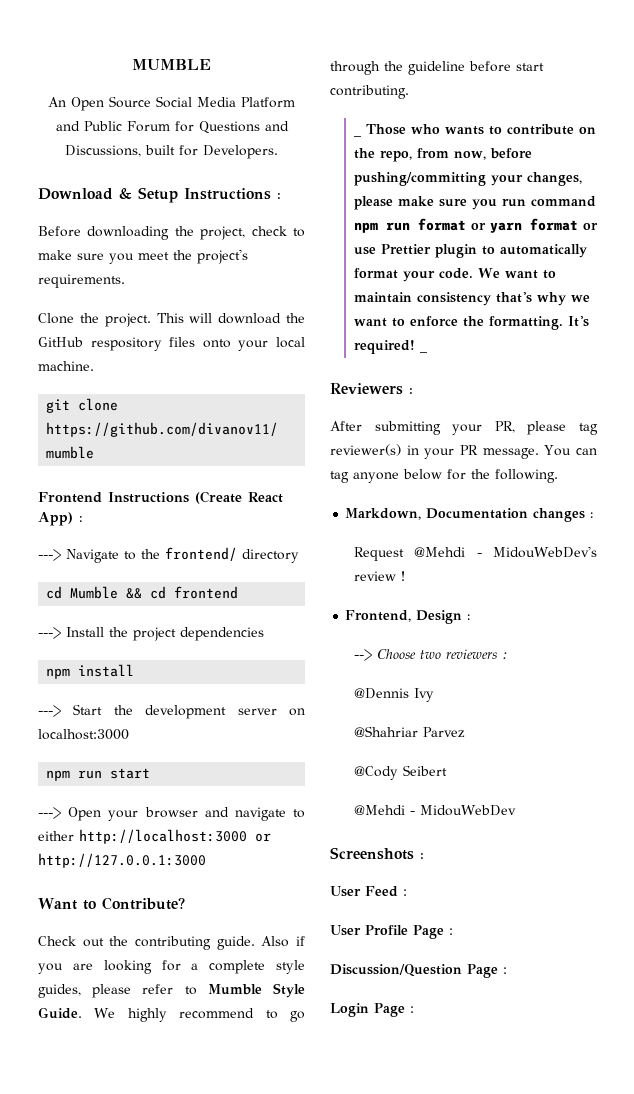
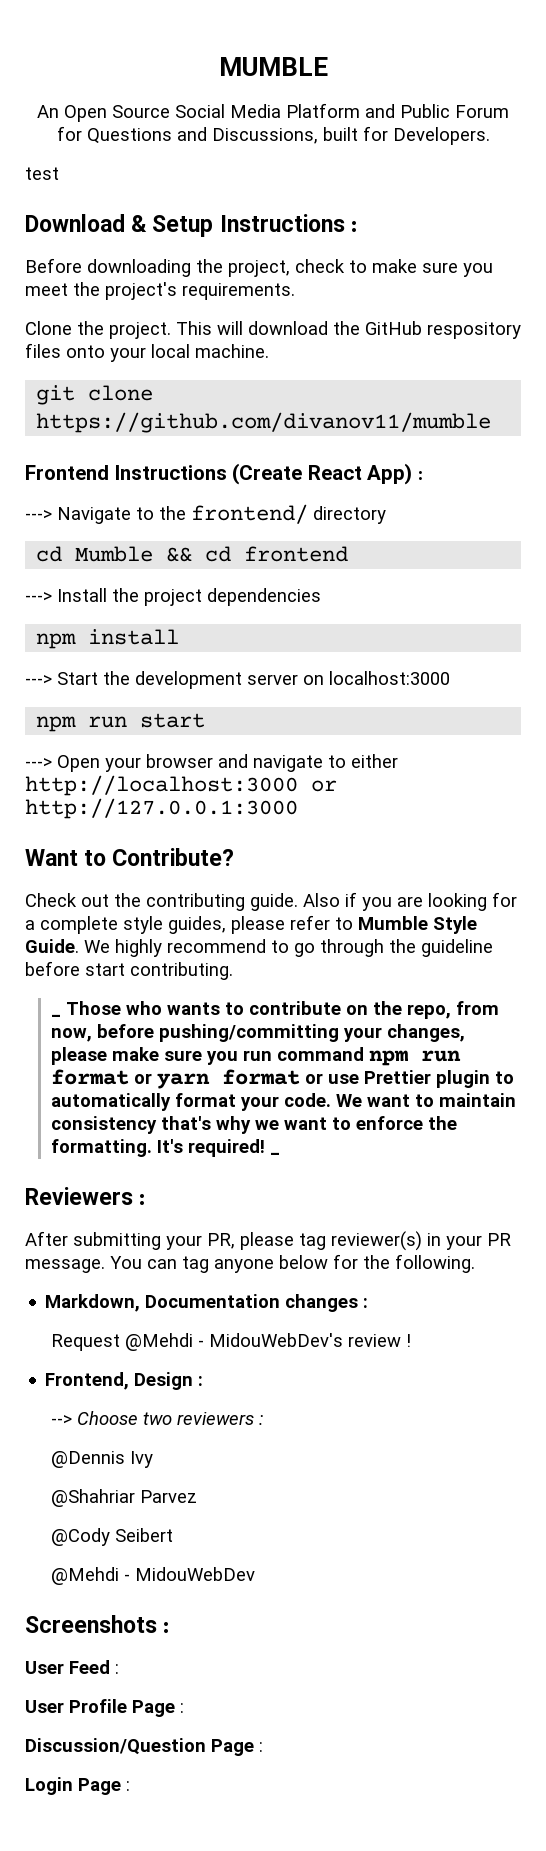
+ test

